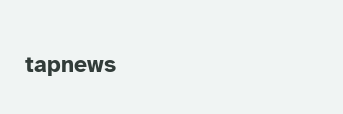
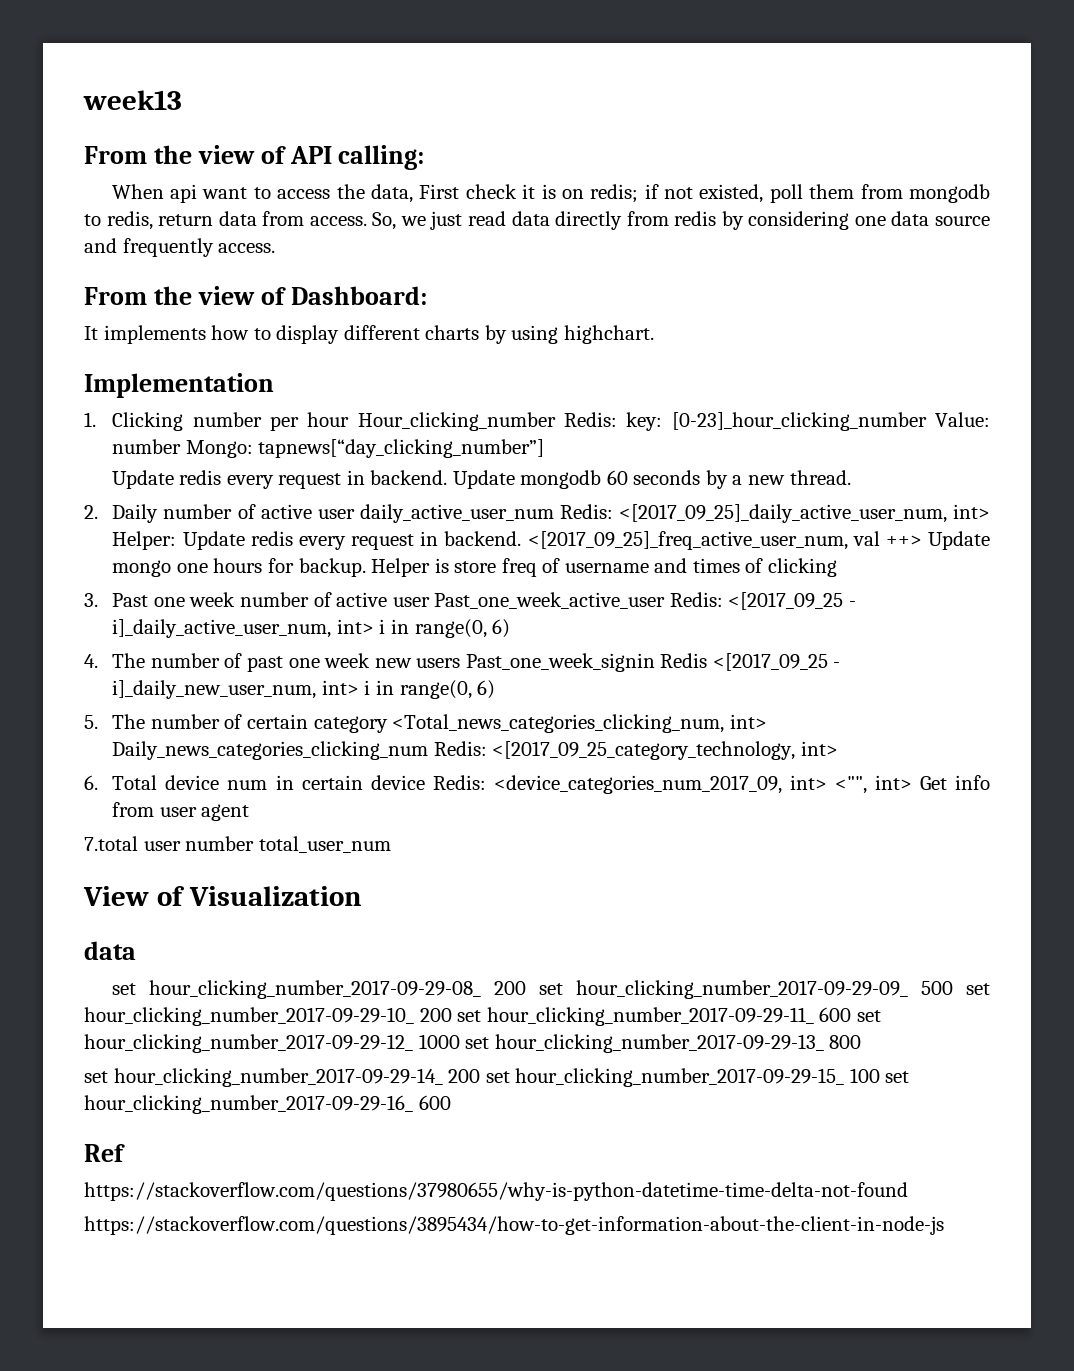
- tapnews
+ week13
+ From the view of API calling:
+ When api want to access the data, First check it is on redis; if not existed, poll them from mongodb to redis, return data from access. So, we just read data directly from redis by considering one data source and frequently access.
+ From the view of Dashboard:
+ It implements how to display different charts by using highchart.
+ Implementation
+ 1. Clicking number per hour Hour_clicking_number Redis: key: [0-23]_hour_clicking_number Value: number Mongo: tapnews[“day_clicking_number”]
+ Update redis every request in backend. Update mongodb 60 seconds by a new thread.
+ 2. Daily number of active user daily_active_user_num Redis: <[2017_09_25]_daily_active_user_num, int> Helper: Update redis every request in backend. <[2017_09_25]_freq_active_user_num, val ++> Update mongo one hours for backup. Helper is store freq of username and times of clicking
+ 3. Past one week number of active user Past_one_week_active_user Redis: <[2017_09_25 - i]_daily_active_user_num, int> i in range(0, 6)
+ 4. The number of past one week new users Past_one_week_signin Redis <[2017_09_25 - i]_daily_new_user_num, int> i in range(0, 6)
+ 5. The number of certain category <Total_news_categories_clicking_num, int> Daily_news_categories_clicking_num Redis: <[2017_09_25_category_technology, int>
+ 6. Total device num in certain device Redis: <device_categories_num_2017_09, int> <"", int> Get info from user agent
+ 7.total user number total_user_num
+ View of Visualization
+ data
+ set hour_clicking_number_2017-09-29-08_ 200 set hour_clicking_number_2017-09-29-09_ 500 set hour_clicking_number_2017-09-29-10_ 200 set hour_clicking_number_2017-09-29-11_ 600 set hour_clicking_number_2017-09-29-12_ 1000 set hour_clicking_number_2017-09-29-13_ 800
+ set hour_clicking_number_2017-09-29-14_ 200 set hour_clicking_number_2017-09-29-15_ 100 set hour_clicking_number_2017-09-29-16_ 600
+ Ref
+ https://stackoverflow.com/questions/37980655/why-is-python-datetime-time-delta-not-found
+ https://stackoverflow.com/questions/3895434/how-to-get-information-about-the-client-in-node-js

